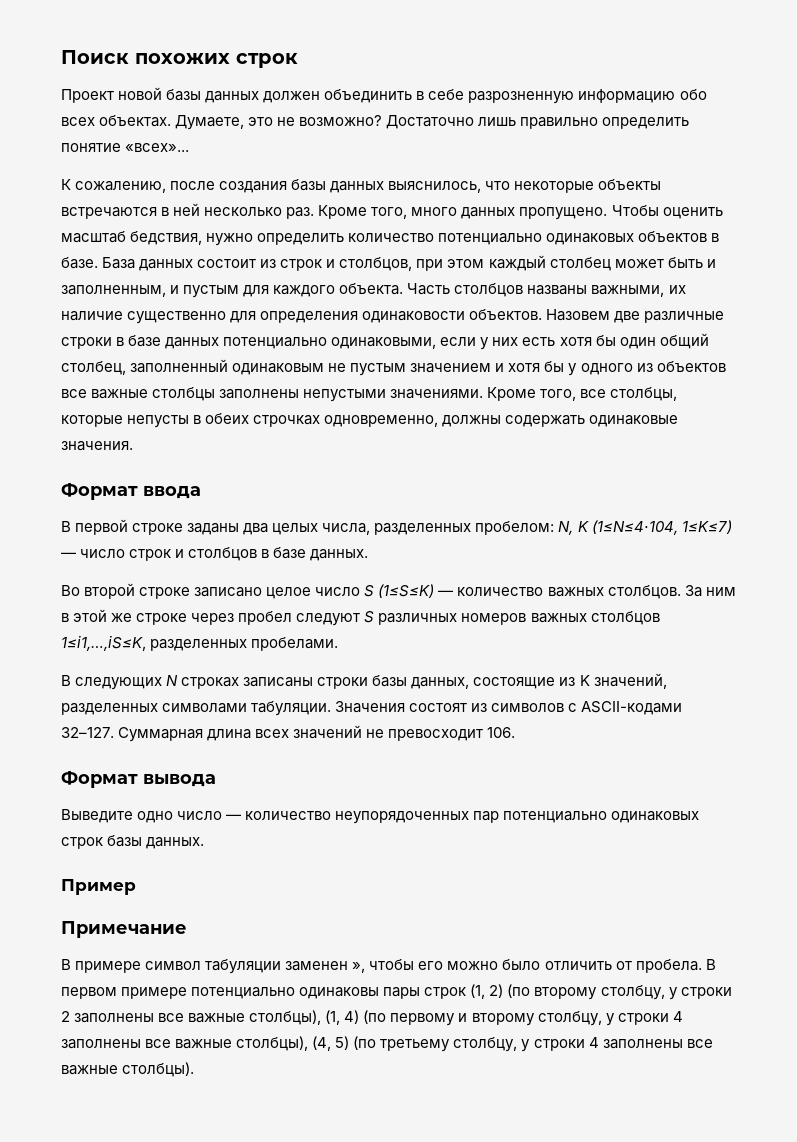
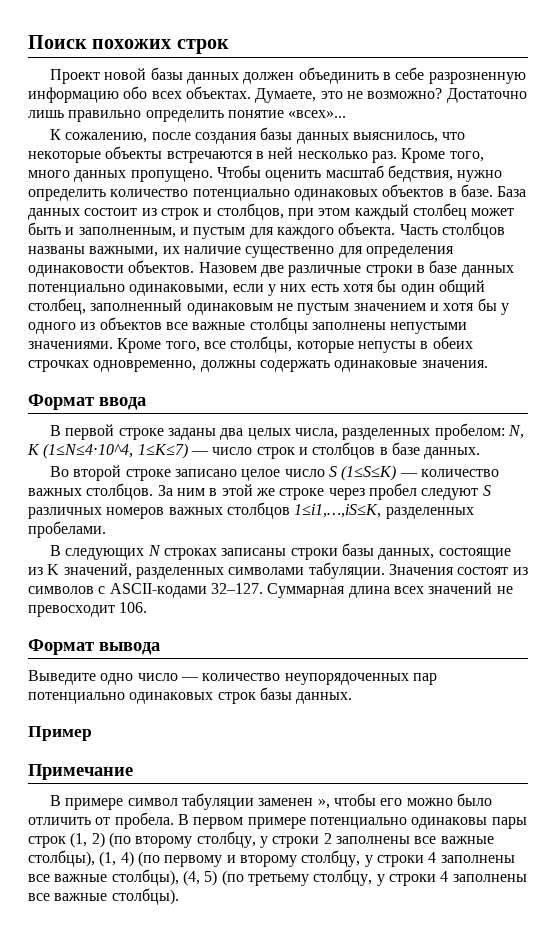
- В первой строке заданы два целых числа, разделенных пробелом: N, K (1≤N≤4⋅104, 1≤K≤7) — число строк и столбцов в базе данных.
+ В первой строке заданы два целых числа, разделенных пробелом: N, K (1≤N≤4⋅10^4, 1≤K≤7) — число строк и столбцов в базе данных.

